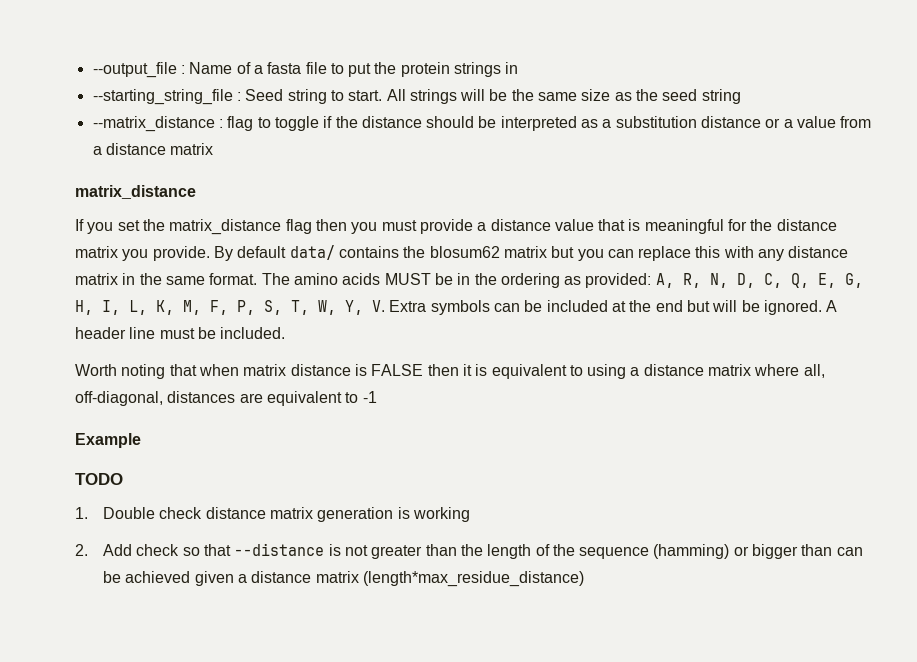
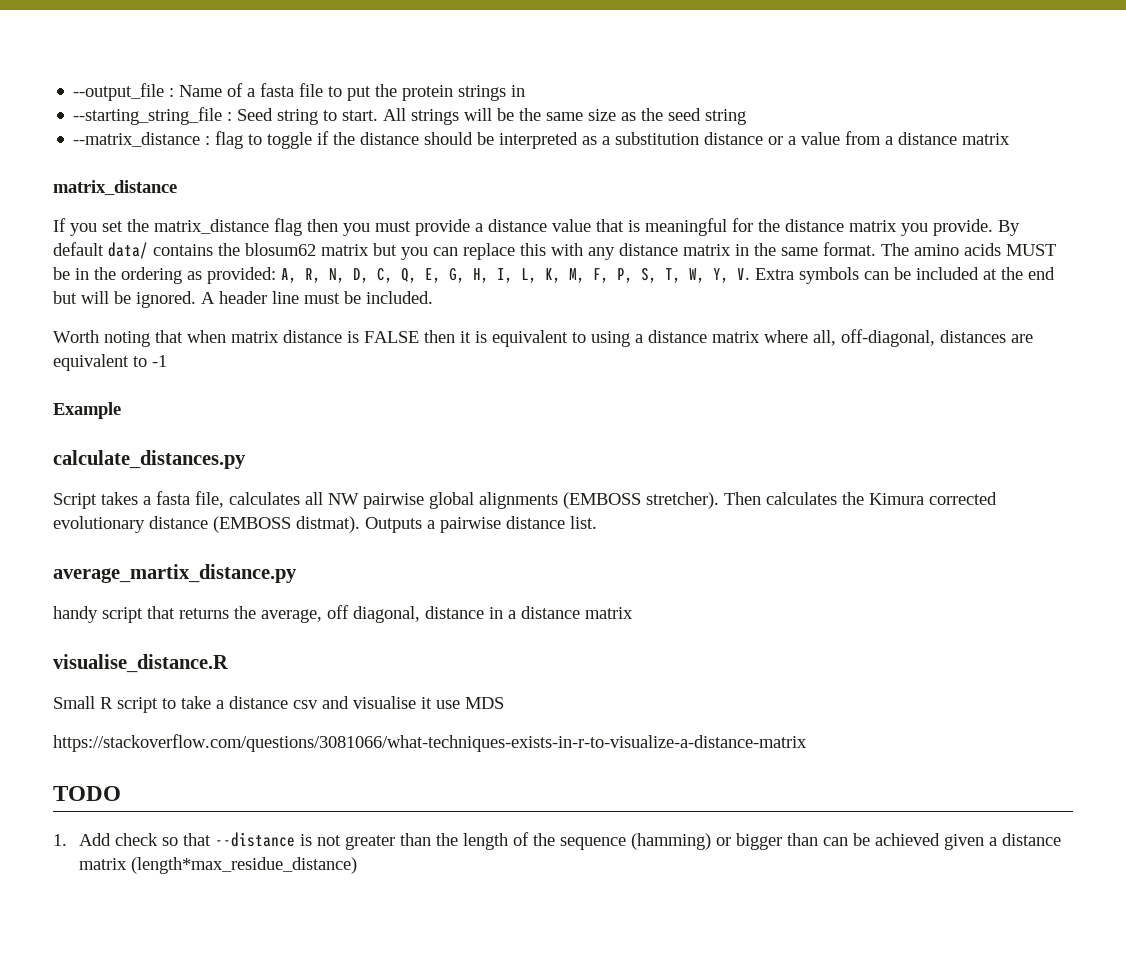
+ calculate_distances.py
+ Script takes a fasta file, calculates all NW pairwise global alignments (EMBOSS stretcher). Then calculates the Kimura corrected evolutionary distance (EMBOSS distmat). Outputs a pairwise distance list.
+ average_martix_distance.py
+ handy script that returns the average, off diagonal, distance in a distance matrix
+ visualise_distance.R
+ Small R script to take a distance csv and visualise it use MDS
+ https://stackoverflow.com/questions/3081066/what-techniques-exists-in-r-to-visualize-a-distance-matrix
  TODO
- 1. Double check distance matrix generation is working
- 2. Add check so that --distance is not greater than the length of the sequence (hamming) or bigger than can be achieved given a distance matrix (length*max_residue_distance)
+ 1. Add check so that --distance is not greater than the length of the sequence (hamming) or bigger than can be achieved given a distance matrix (length*max_residue_distance)

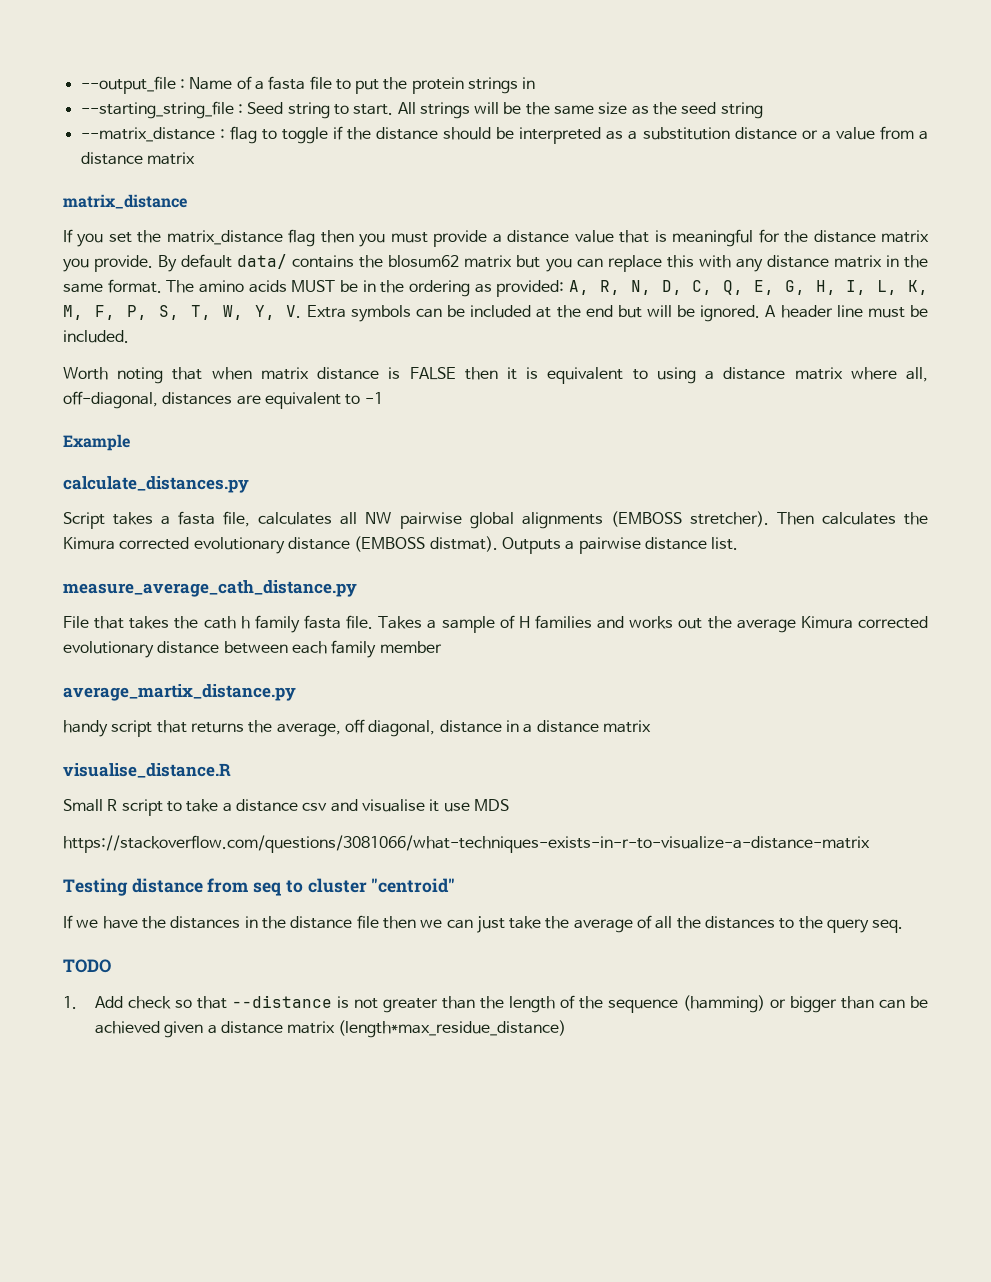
+ measure_average_cath_distance.py
+ File that takes the cath h family fasta file. Takes a sample of H families and works out the average Kimura corrected evolutionary distance between each family member
+ Testing distance from seq to cluster "centroid"
+ If we have the distances in the distance file then we can just take the average of all the distances to the query seq.

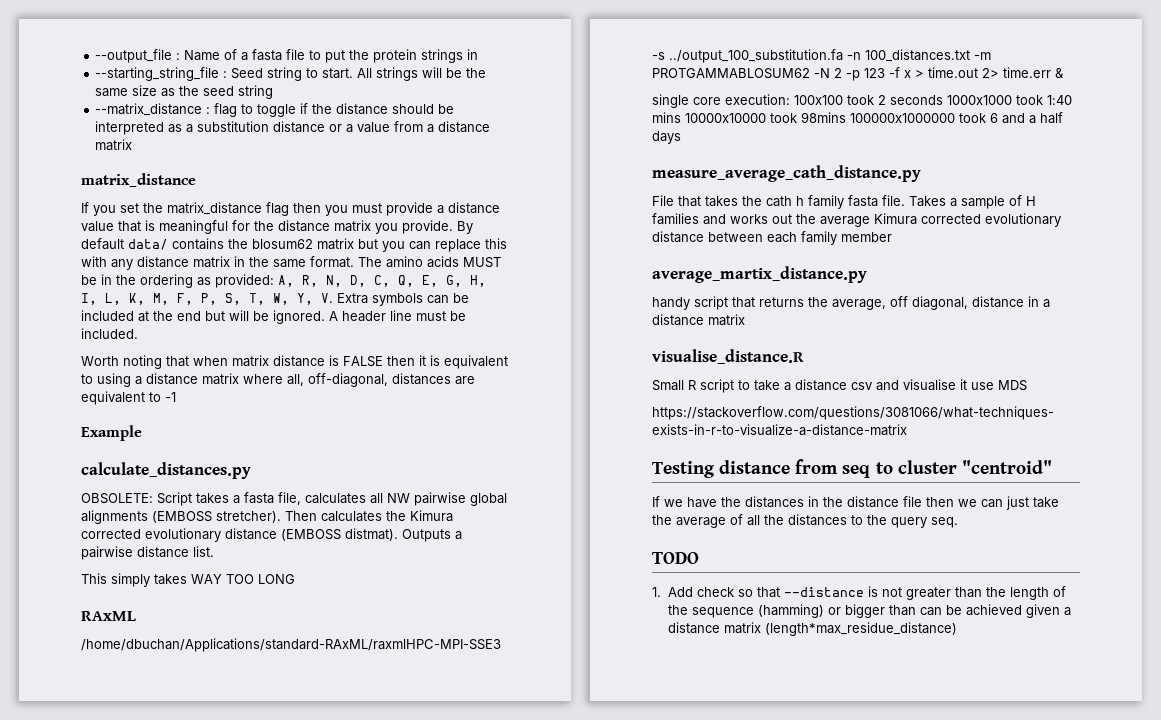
- Script takes a fasta file, calculates all NW pairwise global alignments (EMBOSS stretcher).
+ OBSOLETE: Script takes a fasta file, calculates all NW pairwise global alignments (EMBOSS stretcher).
+ This simply takes WAY TOO LONG
+ RAxML
+ /home/dbuchan/Applications/standard-RAxML/raxmlHPC-MPI-SSE3 -s ../output_100_substitution.fa -n 100_distances.txt -m PROTGAMMABLOSUM62 -N 2 -p 123 -f x > time.out 2> time.err &
+ single core execution: 100x100 took 2 seconds 1000x1000 took 1:40 mins 10000x10000 took 98mins 100000x1000000 took 6 and a half days

